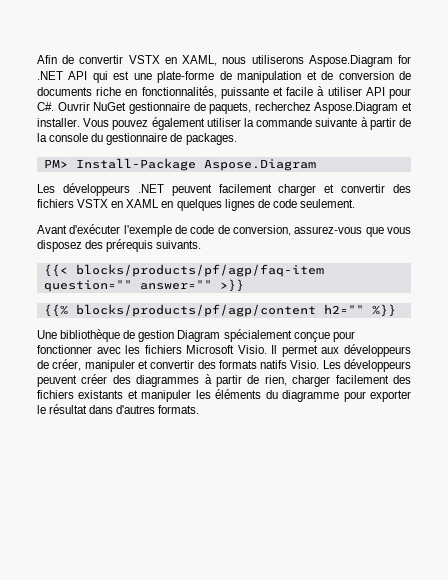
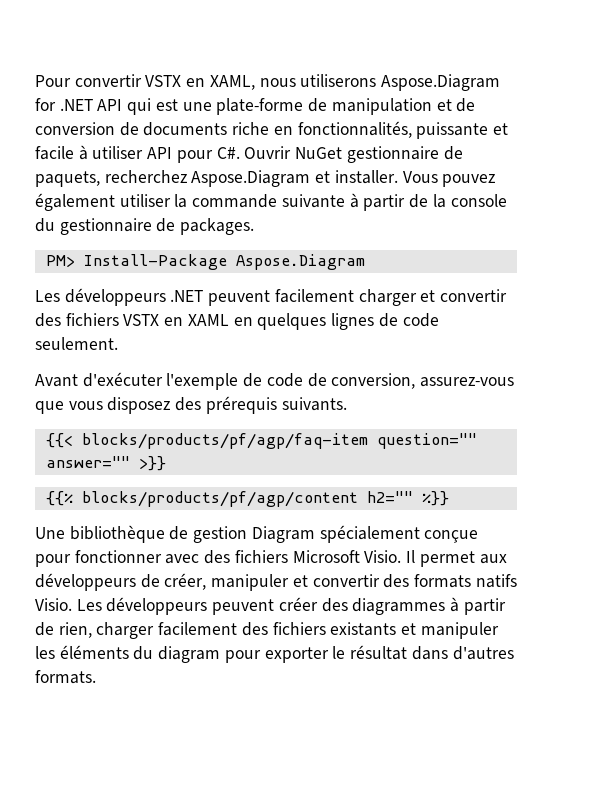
- Afin de convertir VSTX en XAML, nous utiliserons Aspose.Diagram for .NET API qui est une plate-forme de manipulation et de conversion de documents riche en fonctionnalités, puissante et facile à utiliser API pour C#. Ouvrir NuGet gestionnaire de paquets, recherchez Aspose.Diagram et installer.
+ Pour convertir VSTX en XAML, nous utiliserons Aspose.Diagram for .NET API qui est une plate-forme de manipulation et de conversion de documents riche en fonctionnalités, puissante et facile à utiliser API pour C#. Ouvrir NuGet gestionnaire de paquets, recherchez Aspose.Diagram et installer.
- Une bibliothèque de gestion Diagram spécialement conçue pour fonctionner avec les fichiers Microsoft Visio.
+ Une bibliothèque de gestion Diagram spécialement conçue pour fonctionner avec des fichiers Microsoft Visio.
- Les développeurs peuvent créer des diagrammes à partir de rien, charger facilement des fichiers existants et manipuler les éléments du diagramme pour exporter le résultat dans d'autres formats.
+ Les développeurs peuvent créer des diagrammes à partir de rien, charger facilement des fichiers existants et manipuler les éléments du diagram pour exporter le résultat dans d'autres formats.

